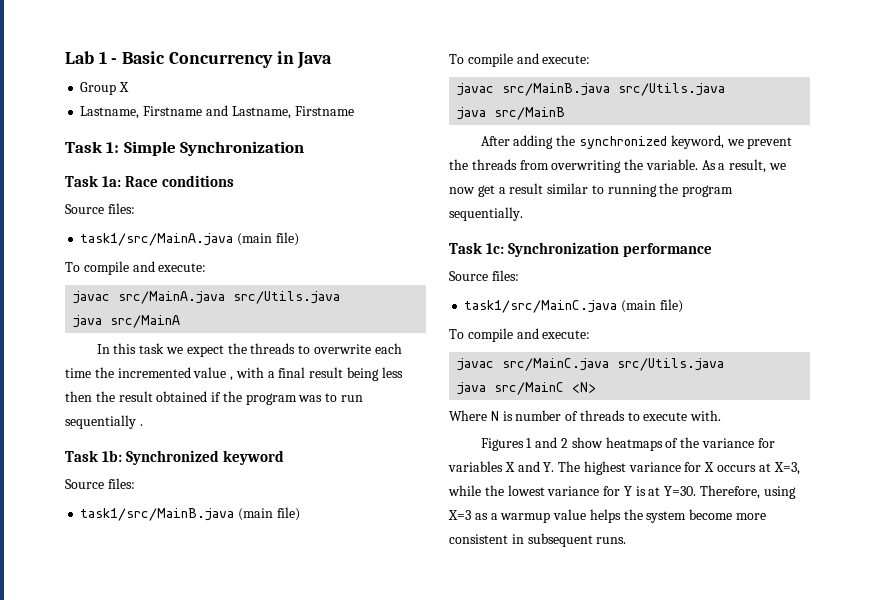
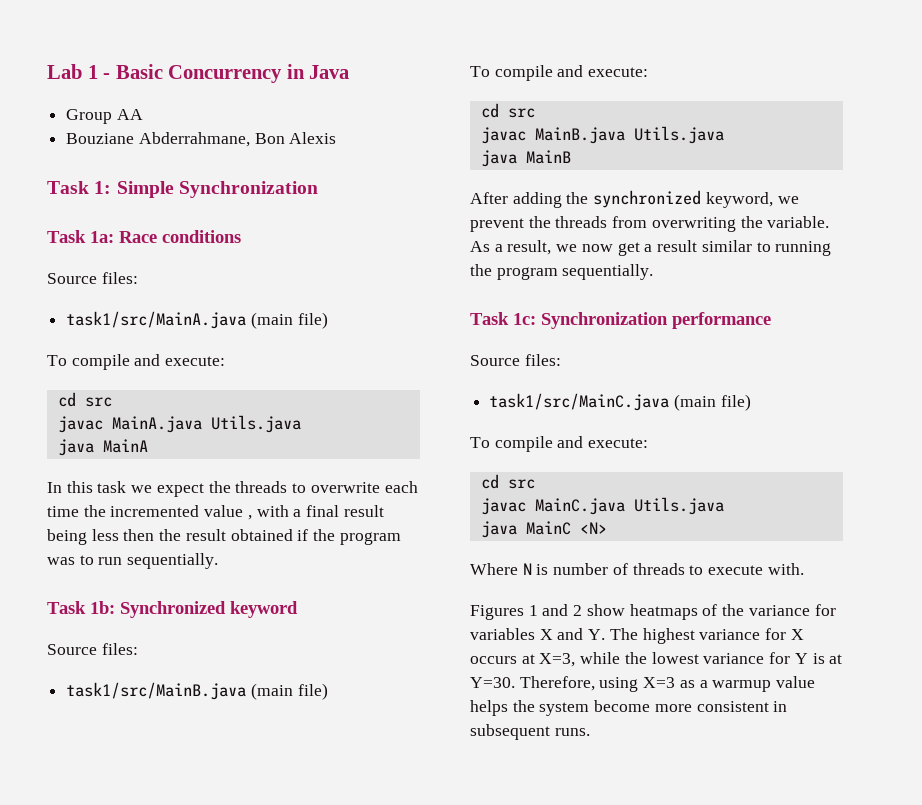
- Group X
- Lastname, Firstname and Lastname, Firstname
+ Group AA
+ Bouziane Abderrahmane, Bon Alexis
  task1/src/MainA.java (main file)
  To compile and execute:
- javac src/MainA.java src/Utils.java
- java src/MainA
+ cd src
+ javac MainA.java Utils.java
+ java MainA
- In this task we expect the threads to overwrite each time the incremented value , with a final result being less then the result obtained if the program was to run sequentially .
+ In this task we expect the threads to overwrite each time the incremented value , with a final result being less then the result obtained if the program was to run sequentially.
  task1/src/MainB.java (main file)
  To compile and execute:
- javac src/MainB.java src/Utils.java
- java src/MainB
+ cd src
+ javac MainB.java Utils.java
+ java MainB
  task1/src/MainC.java (main file)
  To compile and execute:
- javac src/MainC.java src/Utils.java
- java src/MainC <N>
+ cd src
+ javac MainC.java Utils.java
+ java MainC <N>

